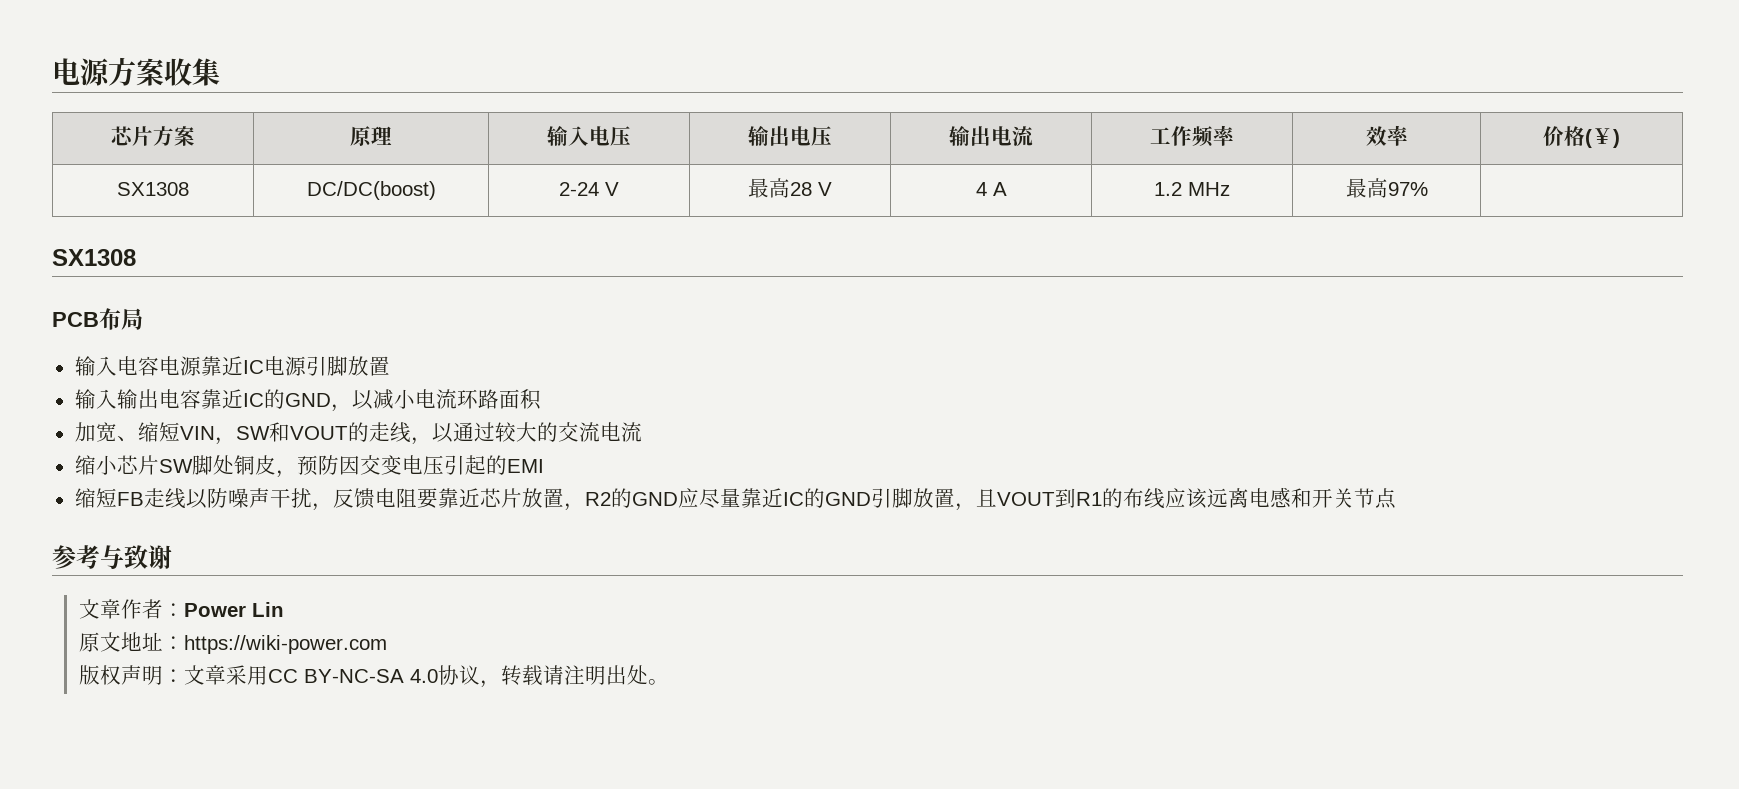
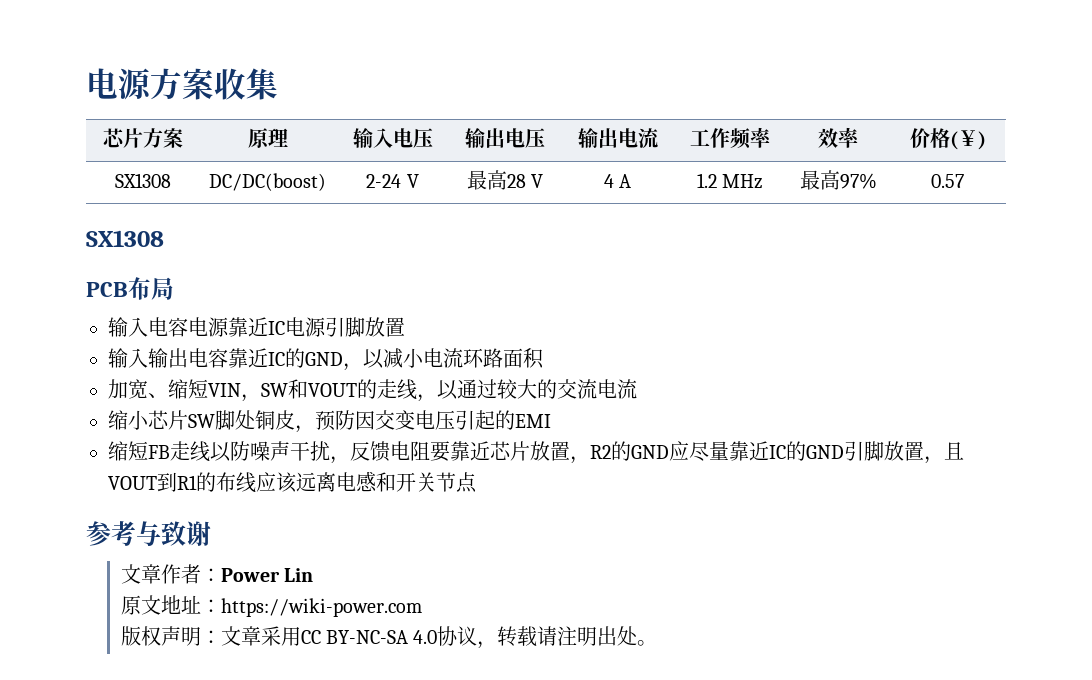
- SX1308 | DC/DC(boost) | 2-24 V | 最高28 V | 4 A | 1.2 MHz | 最高97% |
+ SX1308 | DC/DC(boost) | 2-24 V | 最高28 V | 4 A | 1.2 MHz | 最高97% | 0.57

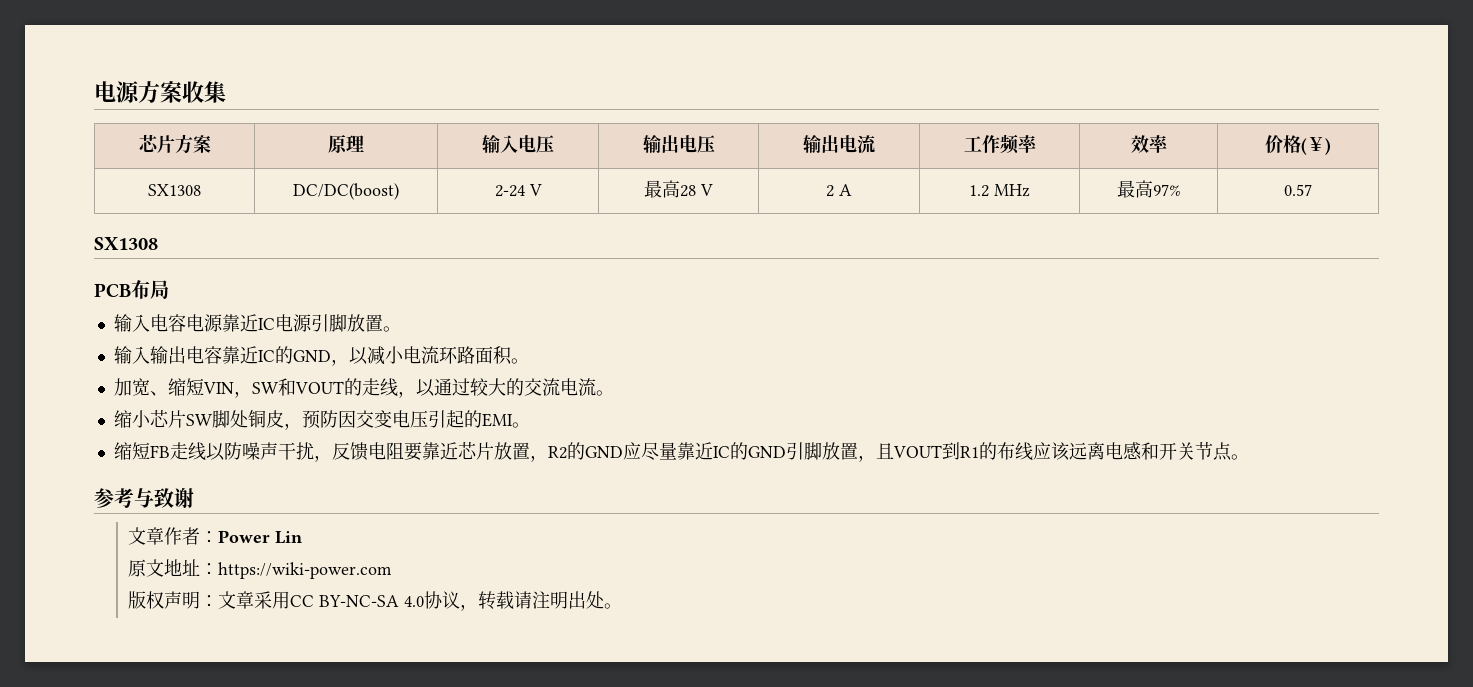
- SX1308 | DC/DC(boost) | 2-24 V | 最高28 V | 4 A | 1.2 MHz | 最高97% | 0.57
+ SX1308 | DC/DC(boost) | 2-24 V | 最高28 V | 2 A | 1.2 MHz | 最高97% | 0.57
- 输入电容电源靠近IC电源引脚放置
+ 输入电容电源靠近IC电源引脚放置。
- 输入输出电容靠近IC的GND，以减小电流环路面积
+ 输入输出电容靠近IC的GND，以减小电流环路面积。
- 加宽、缩短VIN，SW和VOUT的走线，以通过较大的交流电流
+ 加宽、缩短VIN，SW和VOUT的走线，以通过较大的交流电流。
- 缩小芯片SW脚处铜皮，预防因交变电压引起的EMI
+ 缩小芯片SW脚处铜皮，预防因交变电压引起的EMI。
- 缩短FB走线以防噪声干扰，反馈电阻要靠近芯片放置，R2的GND应尽量靠近IC的GND引脚放置，且VOUT到R1的布线应该远离电感和开关节点
+ 缩短FB走线以防噪声干扰，反馈电阻要靠近芯片放置，R2的GND应尽量靠近IC的GND引脚放置，且VOUT到R1的布线应该远离电感和开关节点。

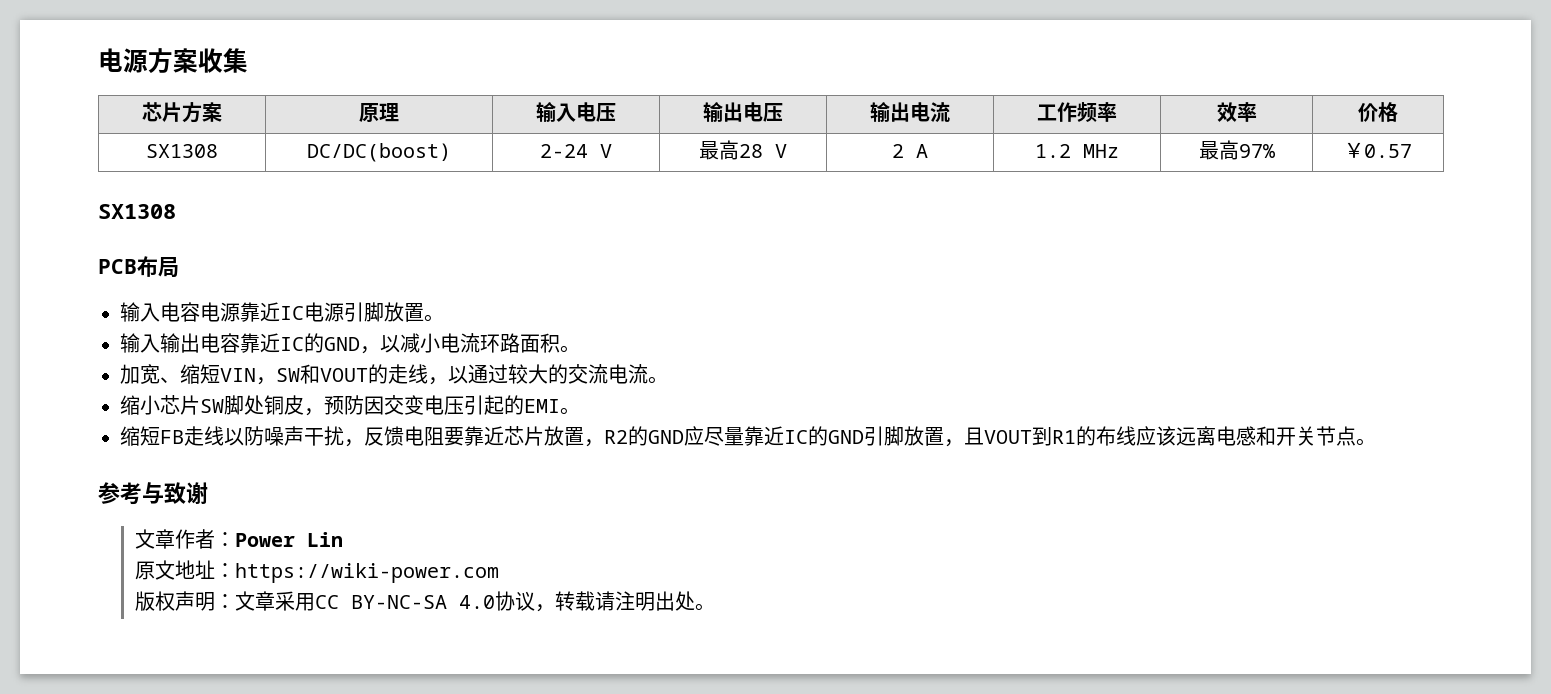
- 芯片方案 | 原理 | 输入电压 | 输出电压 | 输出电流 | 工作频率 | 效率 | 价格(￥)
+ 芯片方案 | 原理 | 输入电压 | 输出电压 | 输出电流 | 工作频率 | 效率 | 价格
- SX1308 | DC/DC(boost) | 2-24 V | 最高28 V | 2 A | 1.2 MHz | 最高97% | 0.57
+ SX1308 | DC/DC(boost) | 2-24 V | 最高28 V | 2 A | 1.2 MHz | 最高97% | ￥0.57

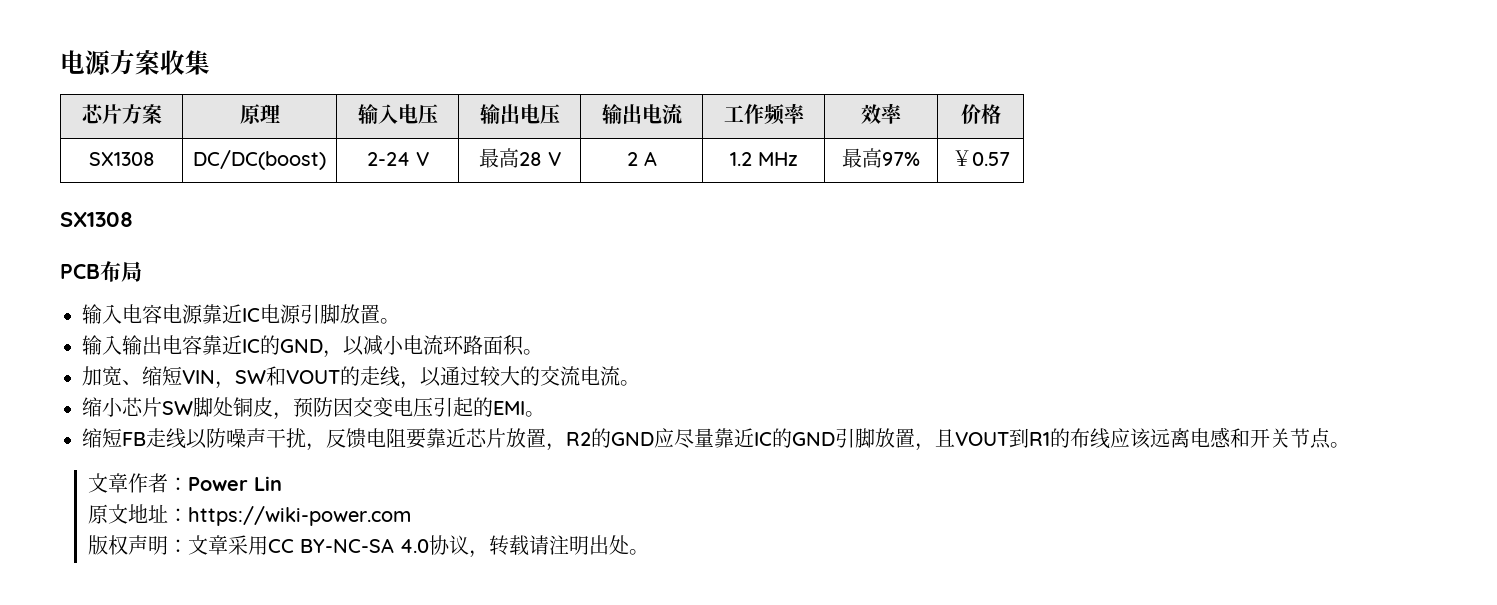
- 参考与致谢

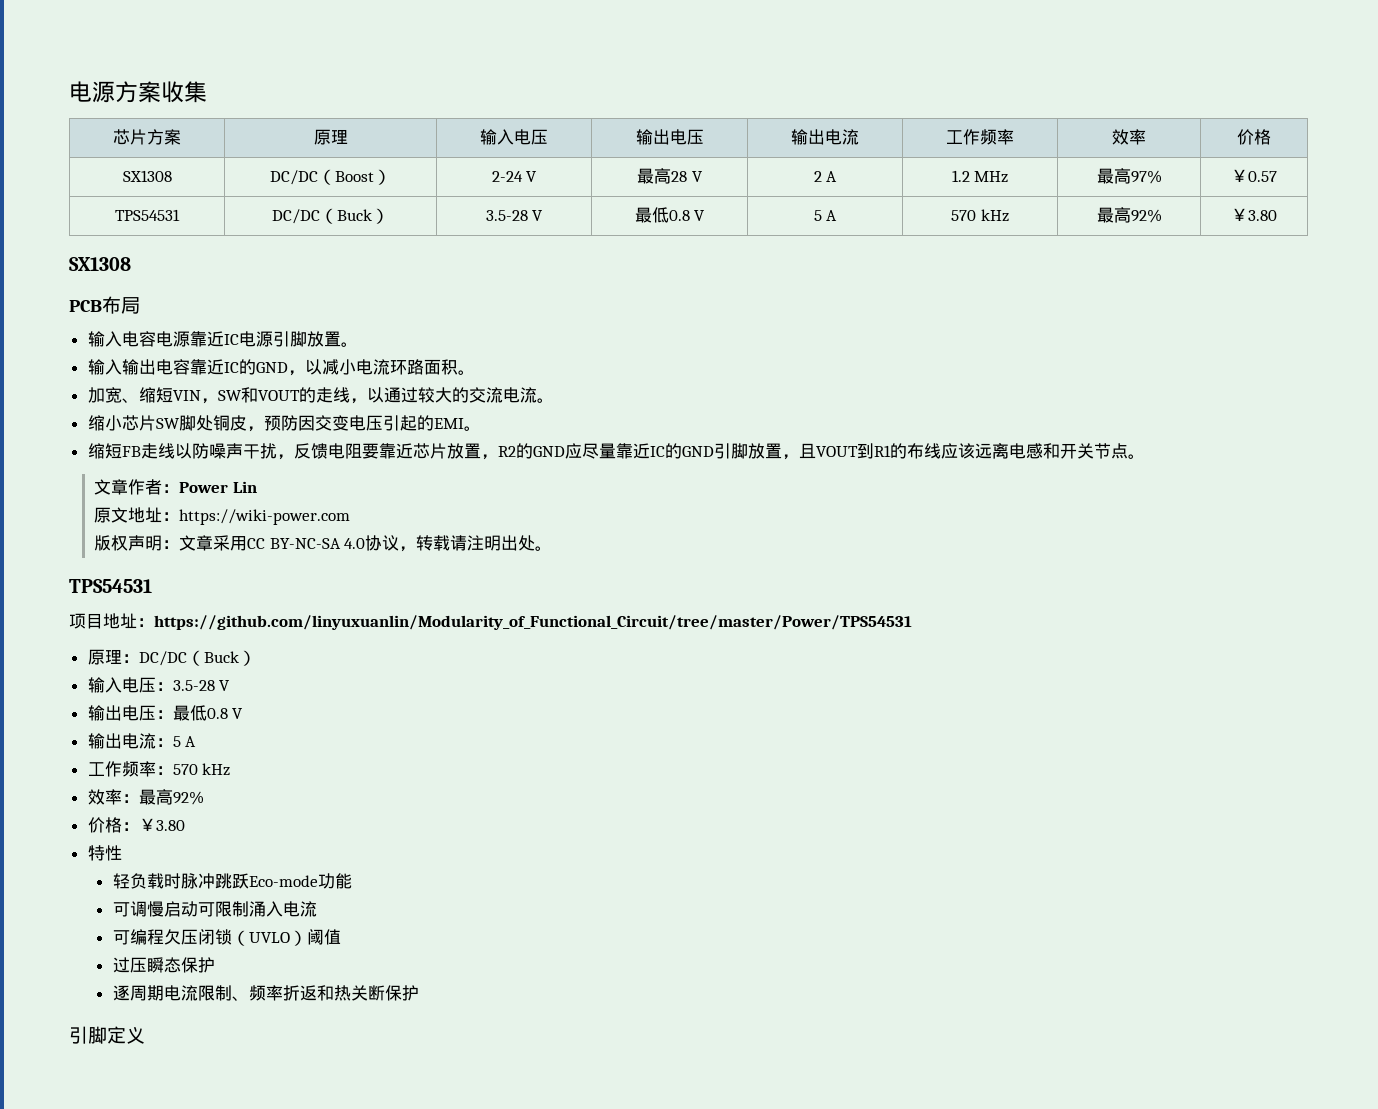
- SX1308 | DC/DC(boost) | 2-24 V | 最高28 V | 2 A | 1.2 MHz | 最高97% | ￥0.57
+ SX1308 | DC/DC（Boost） | 2-24 V | 最高28 V | 2 A | 1.2 MHz | 最高97% | ￥0.57
+ TPS54531 | DC/DC（Buck） | 3.5-28 V | 最低0.8 V | 5 A | 570 kHz | 最高92% | ￥3.80
  版权声明：文章采用CC BY-NC-SA 4.0协议，转载请注明出处。
+ TPS54531
+ 项目地址：https://github.com/linyuxuanlin/Modularity_of_Functional_Circuit/tree/master/Power/TPS54531
+ 原理：DC/DC（Buck）
+ 输入电压：3.5-28 V
+ 输出电压：最低0.8 V
+ 输出电流：5 A
+ 工作频率：570 kHz
+ 效率：最高92%
+ 价格：￥3.80
+ 特性
+ 轻负载时脉冲跳跃Eco-mode功能
+ 可调慢启动可限制涌入电流
+ 可编程欠压闭锁（UVLO）阈值
+ 过压瞬态保护
+ 逐周期电流限制、频率折返和热关断保护
+ 引脚定义

